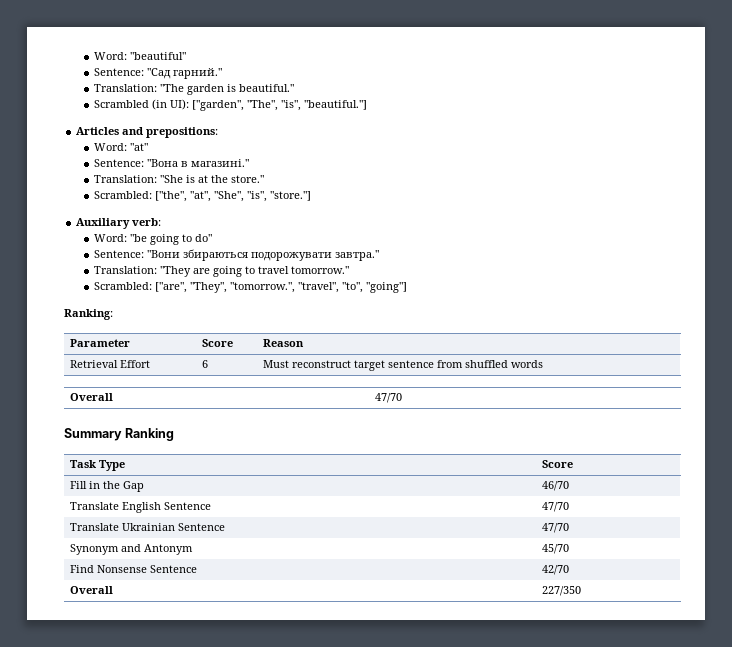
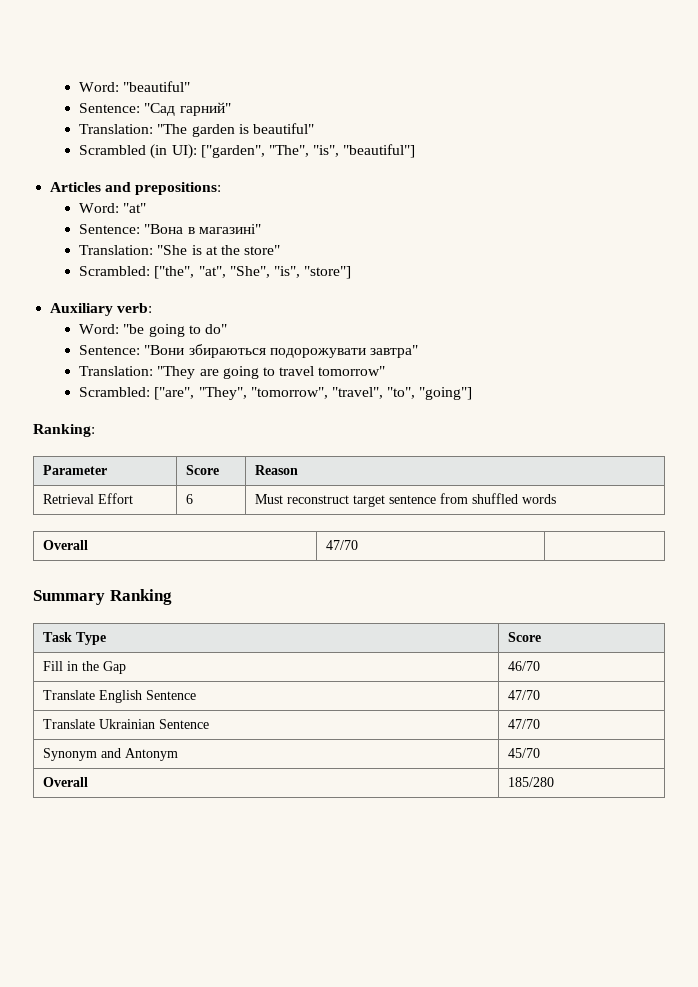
- Sentence: "Сад гарний."
+ Sentence: "Сад гарний"
- Translation: "The garden is beautiful."
+ Translation: "The garden is beautiful"
- Scrambled (in UI): ["garden", "The", "is", "beautiful."]
+ Scrambled (in UI): ["garden", "The", "is", "beautiful"]
- Sentence: "Вона в магазині."
+ Sentence: "Вона в магазині"
- Translation: "She is at the store."
+ Translation: "She is at the store"
- Scrambled: ["the", "at", "She", "is", "store."]
+ Scrambled: ["the", "at", "She", "is", "store"]
- Sentence: "Вони збираються подорожувати завтра."
+ Sentence: "Вони збираються подорожувати завтра"
- Translation: "They are going to travel tomorrow."
+ Translation: "They are going to travel tomorrow"
- Scrambled: ["are", "They", "tomorrow.", "travel", "to", "going"]
+ Scrambled: ["are", "They", "tomorrow", "travel", "to", "going"]
- Find Nonsense Sentence | 42/70
- Overall | 227/350
+ Overall | 185/280

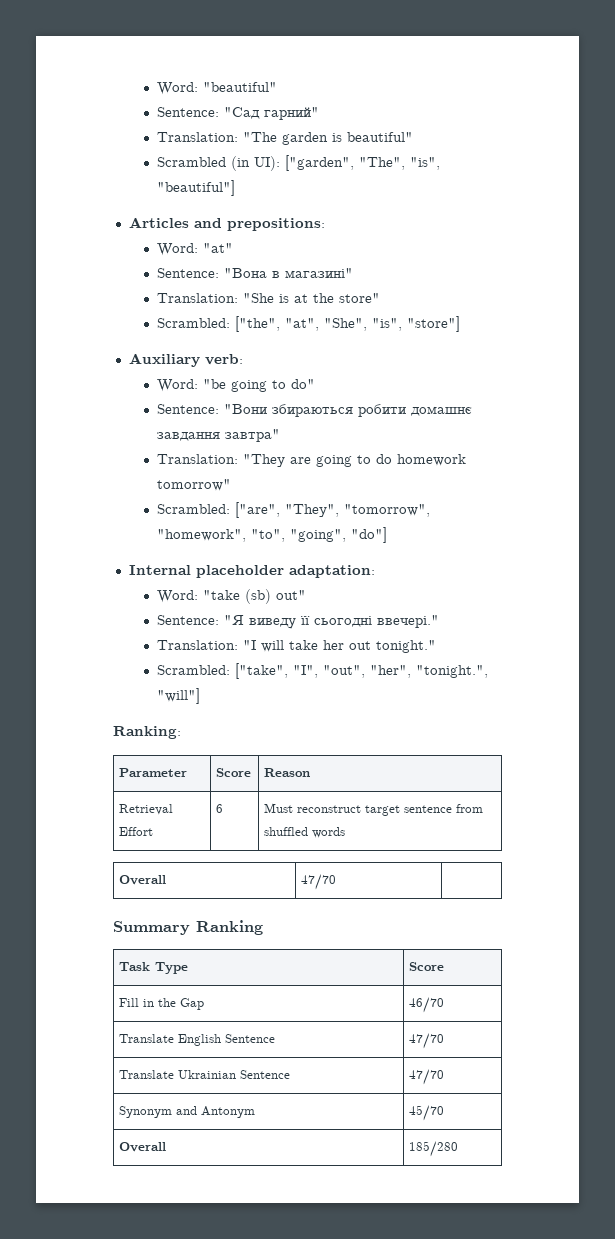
- Sentence: "Вони збираються подорожувати завтра"
+ Sentence: "Вони збираються робити домашнє завдання завтра"
- Translation: "They are going to travel tomorrow"
+ Translation: "They are going to do homework tomorrow"
- Scrambled: ["are", "They", "tomorrow", "travel", "to", "going"]
+ Scrambled: ["are", "They", "tomorrow", "homework", "to", "going", "do"]
+ Internal placeholder adaptation:
+ Word: "take (sb) out"
+ Sentence: "Я виведу її сьогодні ввечері."
+ Translation: "I will take her out tonight."
+ Scrambled: ["take", "I", "out", "her", "tonight.", "will"]

